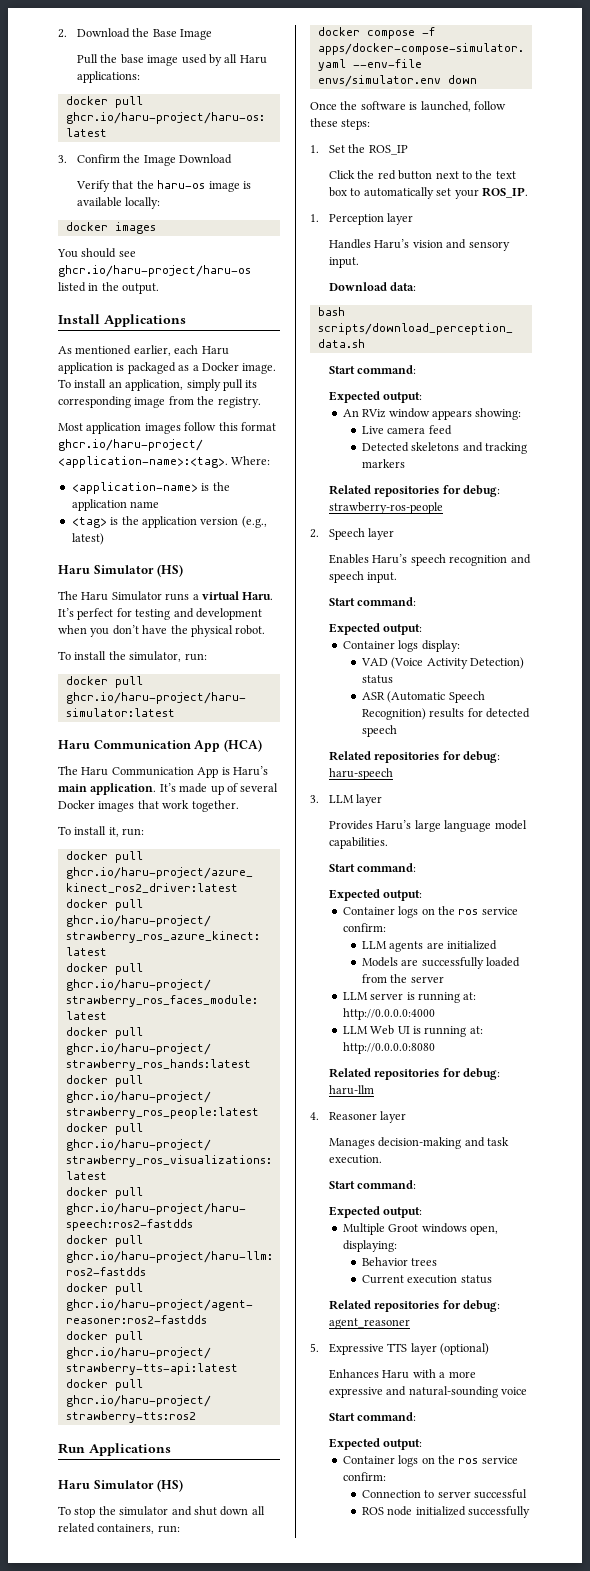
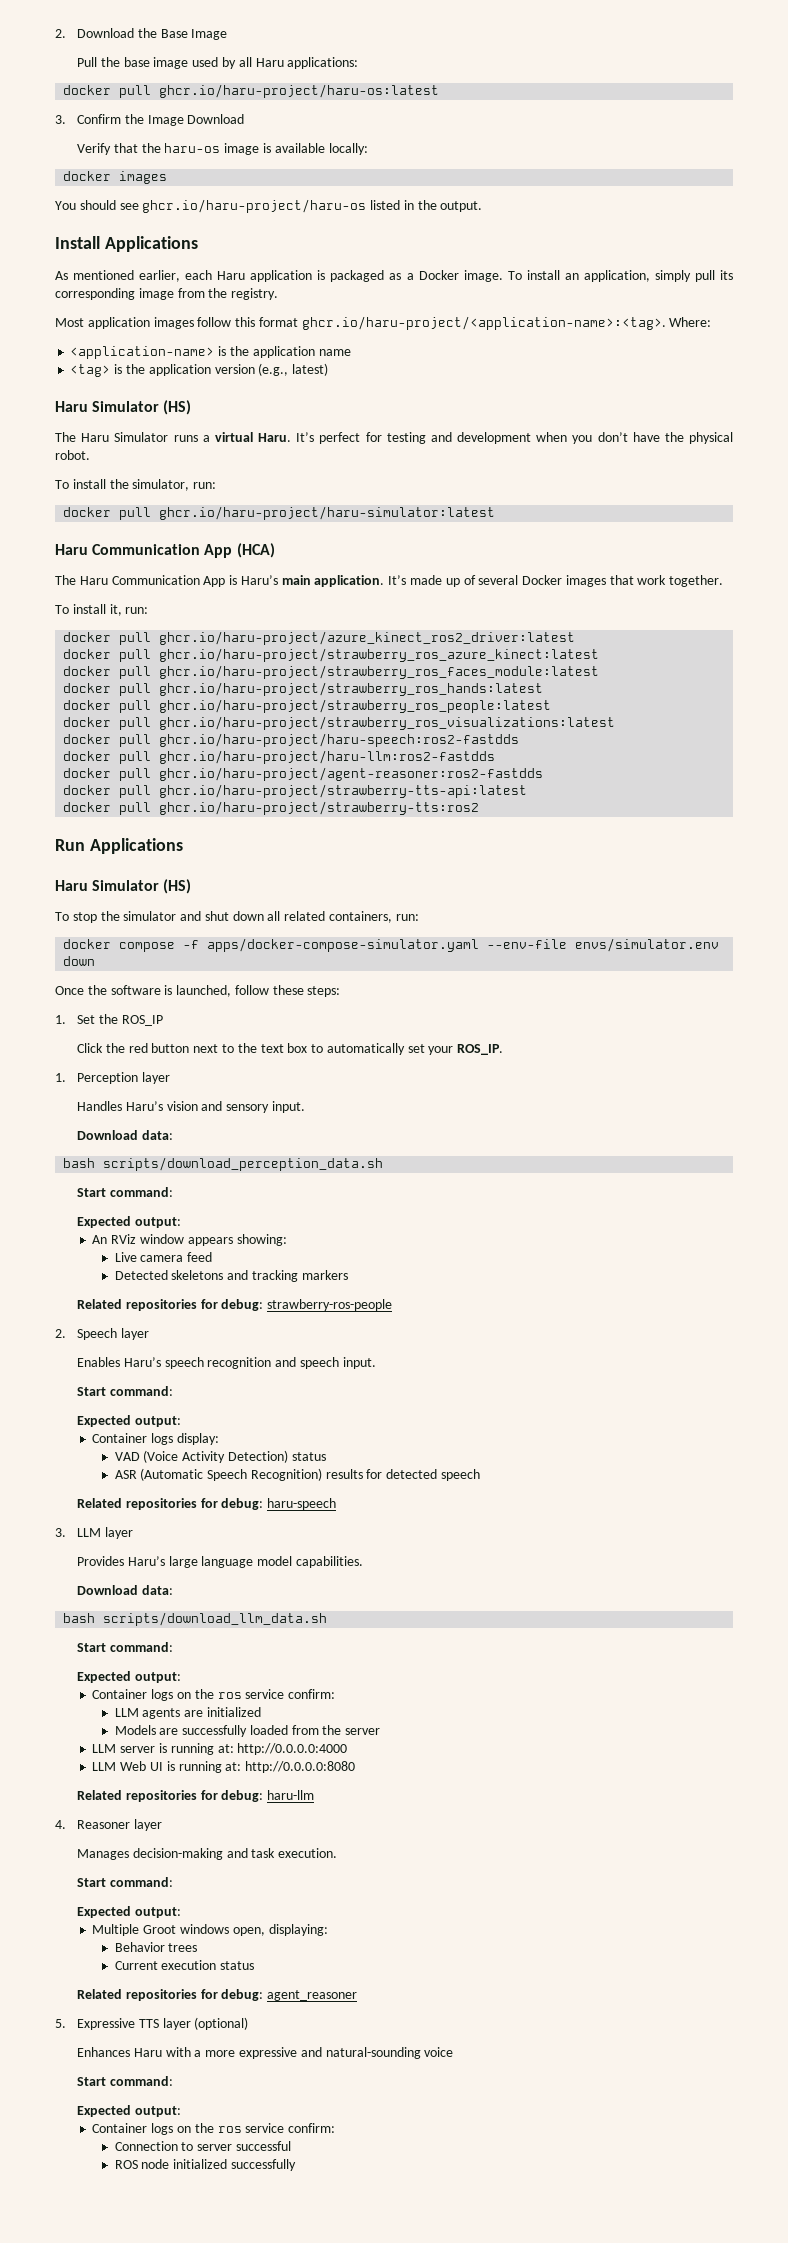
  Provides Haru’s large language model capabilities.
+ Download data:
+ bash scripts/download_llm_data.sh

